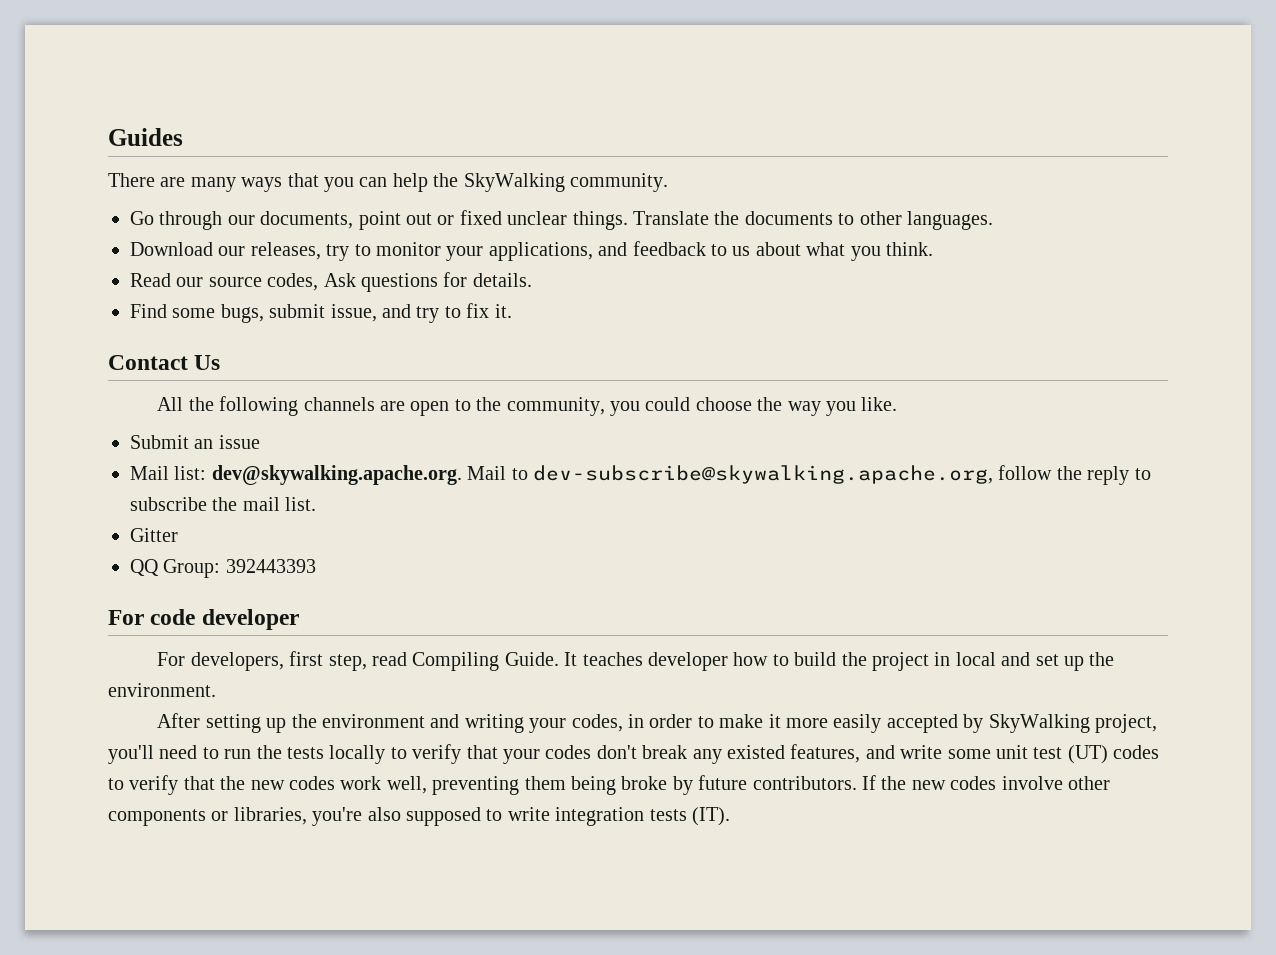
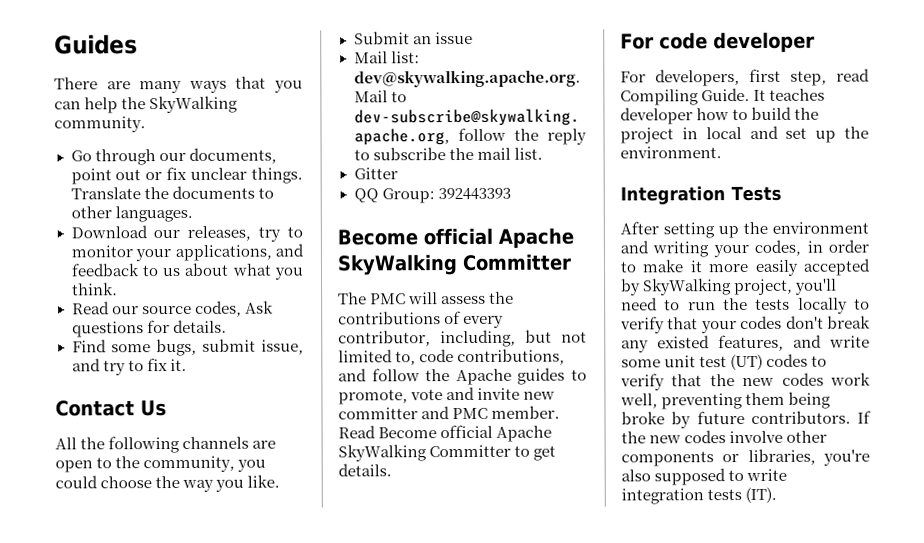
- Go through our documents, point out or fixed unclear things.
+ Go through our documents, point out or fix unclear things.
  QQ Group: 392443393
+ Become official Apache SkyWalking Committer
+ The PMC will assess the contributions of every contributor, including, but not limited to, code contributions, and follow the Apache guides to promote, vote and invite new committer and PMC member. Read Become official Apache SkyWalking Committer to get details.
+ Integration Tests

